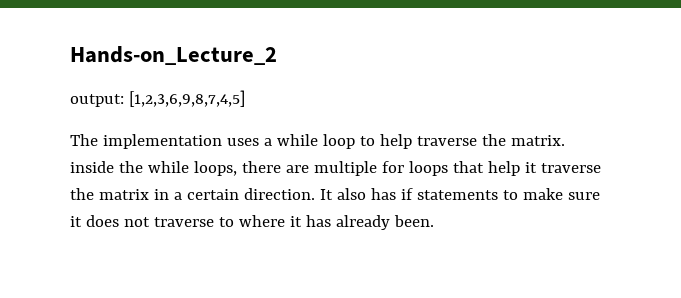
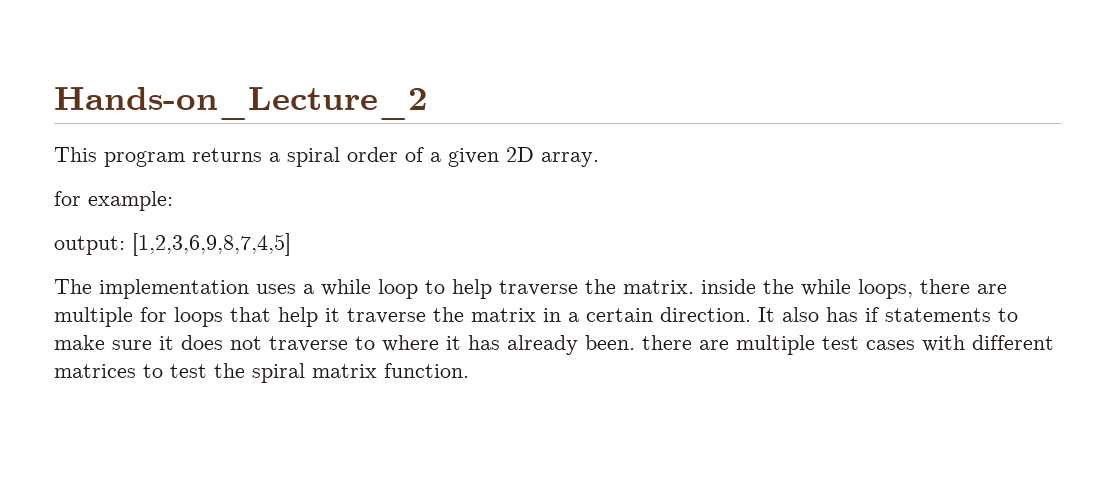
+ This program returns a spiral order of a given 2D array.
+ for example:
- It also has if statements to make sure it does not traverse to where it has already been.
+ It also has if statements to make sure it does not traverse to where it has already been. there are multiple test cases with different matrices to test the spiral matrix function.

